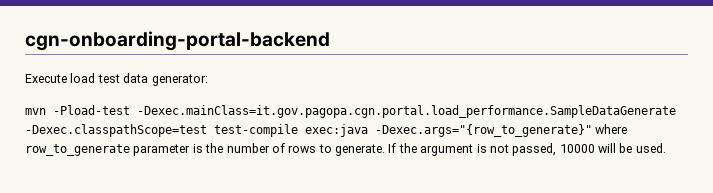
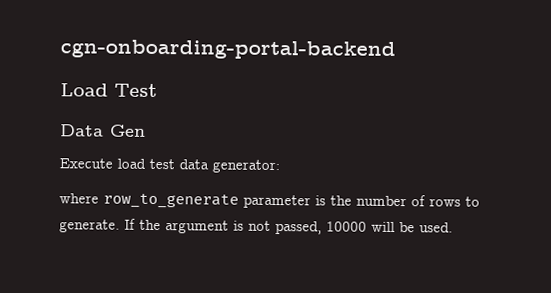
+ Load Test
+ Data Gen
- mvn -Pload-test -Dexec.mainClass=it.gov.pagopa.cgn.portal.load_performance.SampleDataGenerate -Dexec.classpathScope=test test-compile exec:java -Dexec.args="{row_to_generate}" where row_to_generate parameter is the number of rows to generate.
+ where row_to_generate parameter is the number of rows to generate.

